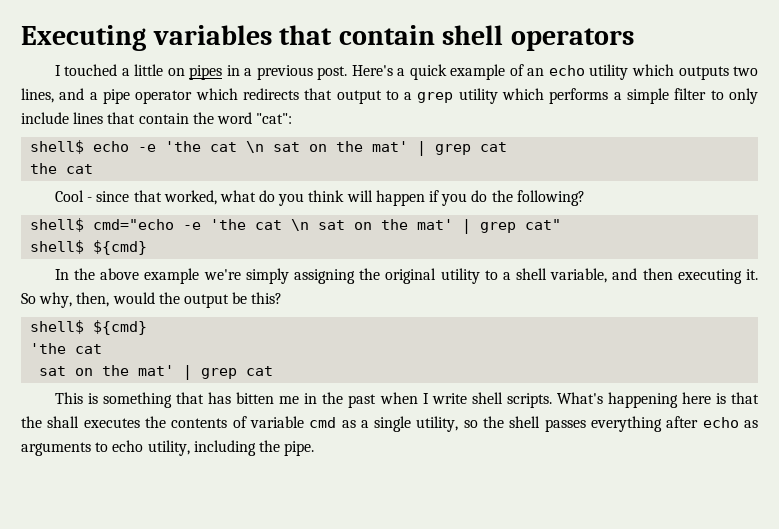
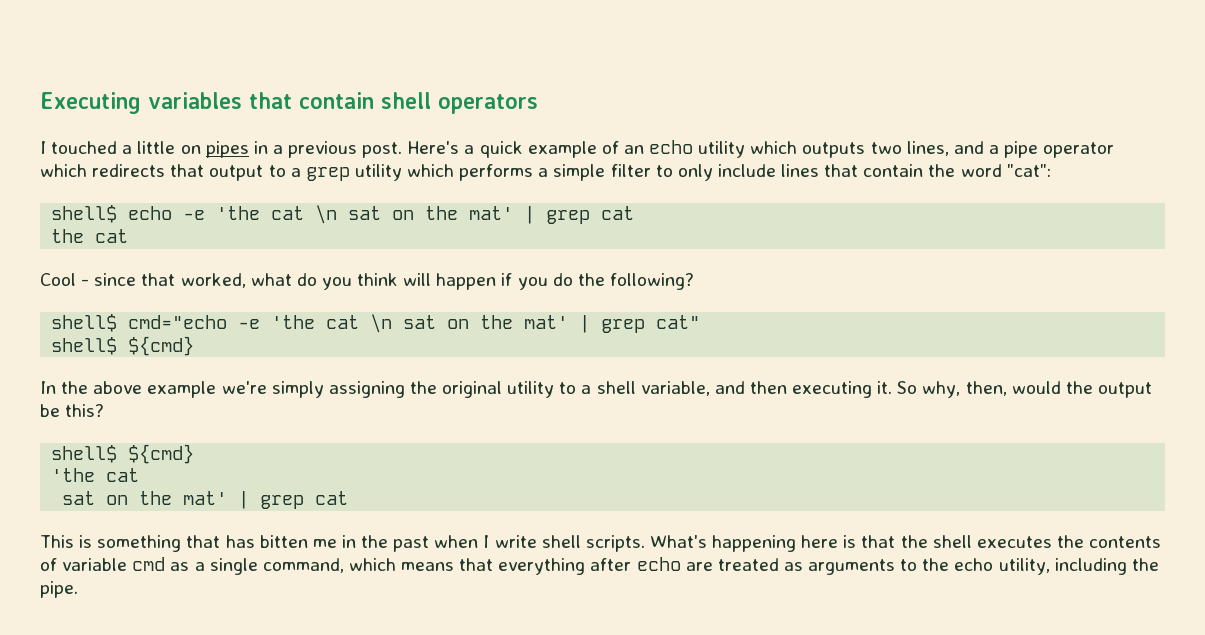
- What's happening here is that the shall executes the contents of variable cmd as a single utility, so the shell passes everything after echo as arguments to echo utility, including the pipe.
+ What's happening here is that the shell executes the contents of variable cmd as a single command, which means that everything after echo are treated as arguments to the echo utility, including the pipe.

